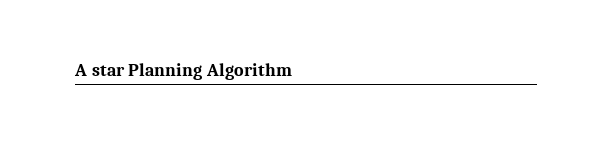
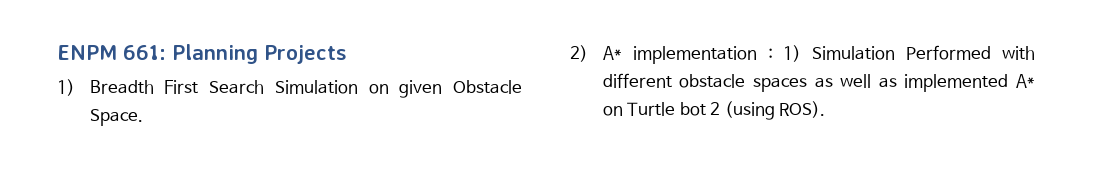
- A star Planning Algorithm
+ ENPM 661: Planning Projects
+ 1) Breadth First Search Simulation on given Obstacle Space.
+ 2) A* implementation : 1) Simulation Performed with different obstacle spaces as well as implemented A* on Turtle bot 2 (using ROS).

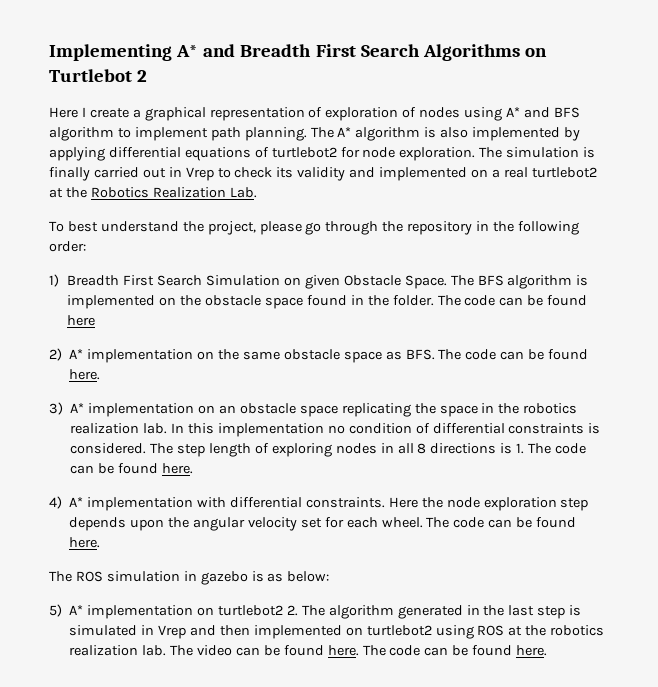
- ENPM 661: Planning Projects
+ Implementing A* and Breadth First Search Algorithms on Turtlebot 2
+ Here I create a graphical representation of exploration of nodes using A* and BFS algorithm to implement path planning. The A* algorithm is also implemented by applying differential equations of turtlebot2 for node exploration. The simulation is finally carried out in Vrep to check its validity and implemented on a real turtlebot2 at the Robotics Realization Lab.
+ To best understand the project, please go through the repository in the following order:
- 1) Breadth First Search Simulation on given Obstacle Space.
- 2) A* implementation : 1) Simulation Performed with different obstacle spaces as well as implemented A* on Turtle bot 2 (using ROS).
+ 1) Breadth First Search Simulation on given Obstacle Space. The BFS algorithm is implemented on the obstacle space found in the folder. The code can be found here
+ 2) A* implementation on the same obstacle space as BFS. The code can be found here.
+ 3) A* implementation on an obstacle space replicating the space in the robotics realization lab. In this implementation no condition of differential constraints is considered. The step length of exploring nodes in all 8 directions is 1. The code can be found here.
+ 4) A* implementation with differential constraints. Here the node exploration step depends upon the angular velocity set for each wheel. The code can be found here.
+ The ROS simulation in gazebo is as below:
+ 5) A* implementation on turtlebot2 2. The algorithm generated in the last step is simulated in Vrep and then implemented on turtlebot2 using ROS at the robotics realization lab. The video can be found here. The code can be found here.

